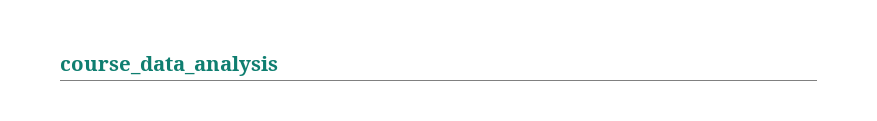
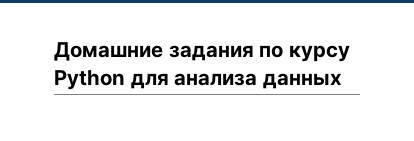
- course_data_analysis
+ Домашние задания по курсу Python для анализа данных

